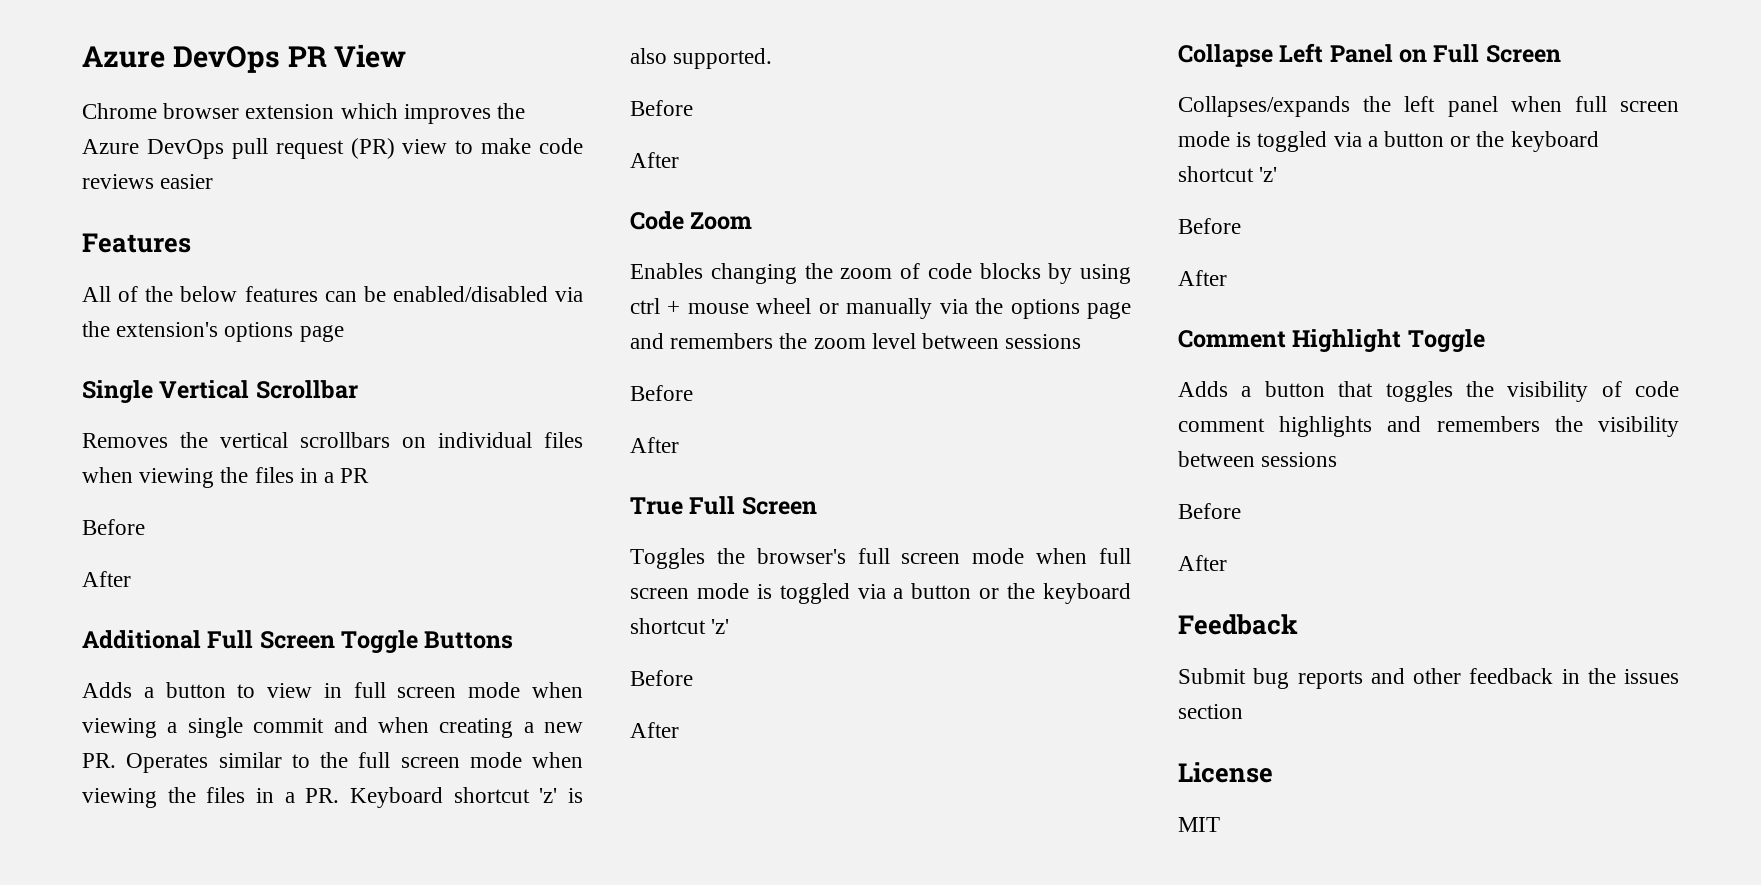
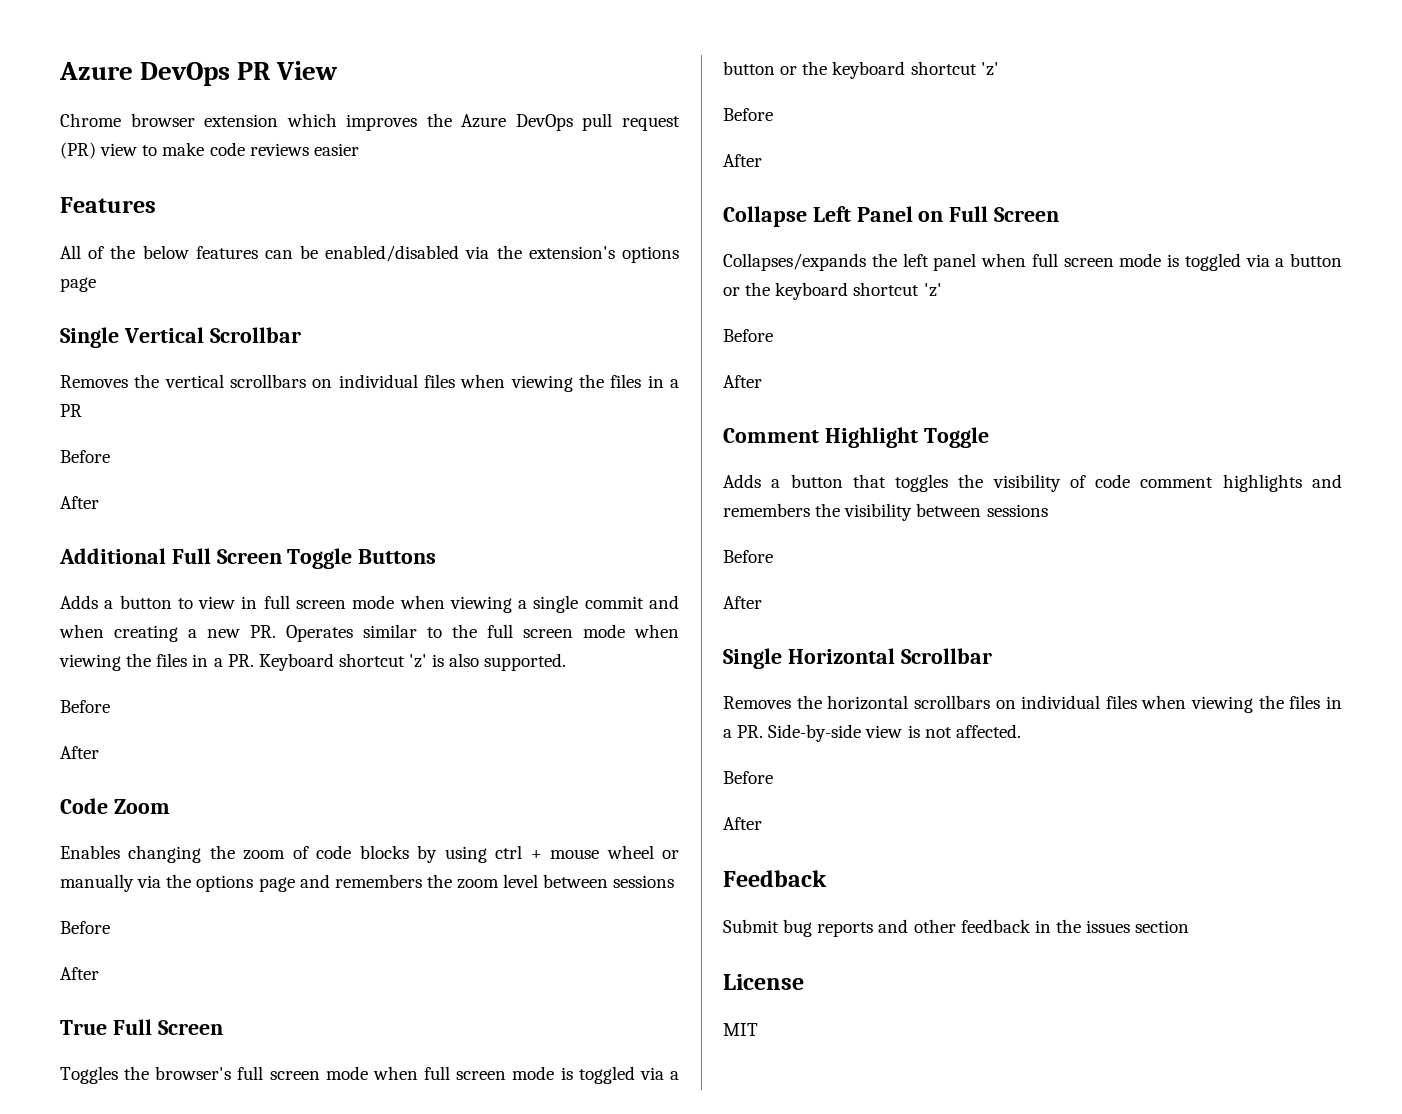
+ Single Horizontal Scrollbar
+ Removes the horizontal scrollbars on individual files when viewing the files in a PR. Side-by-side view is not affected.
+ Before
+ After

